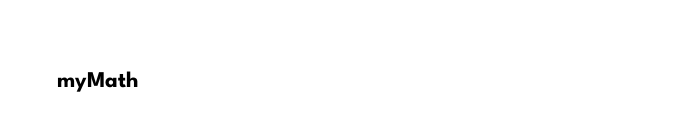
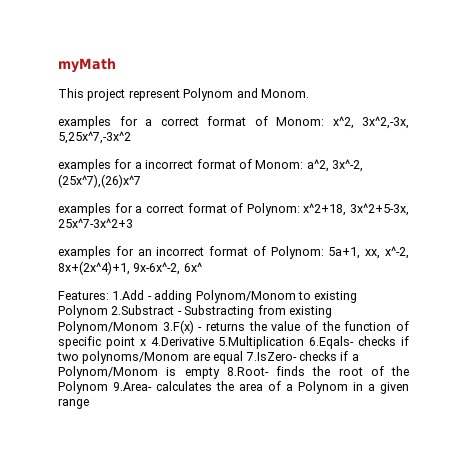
+ This project represent Polynom and Monom.
+ examples for a correct format of Monom: x^2, 3x^2,-3x, 5,25x^7,-3x^2
+ examples for a incorrect format of Monom: a^2, 3x^-2, (25x^7),(26)x^7
+ examples for a correct format of Polynom: x^2+18, 3x^2+5-3x, 25x^7-3x^2+3
+ examples for an incorrect format of Polynom: 5a+1, xx, x^-2, 8x+(2x^4)+1, 9x-6x^-2, 6x^
+ Features: 1.Add - adding Polynom/Monom to existing Polynom 2.Substract - Substracting from existing Polynom/Monom 3.F(x) - returns the value of the function of specific point x 4.Derivative 5.Multiplication 6.Eqals- checks if two polynoms/Monom are equal 7.IsZero- checks if a Polynom/Monom is empty 8.Root- finds the root of the Polynom 9.Area- calculates the area of a Polynom in a given range

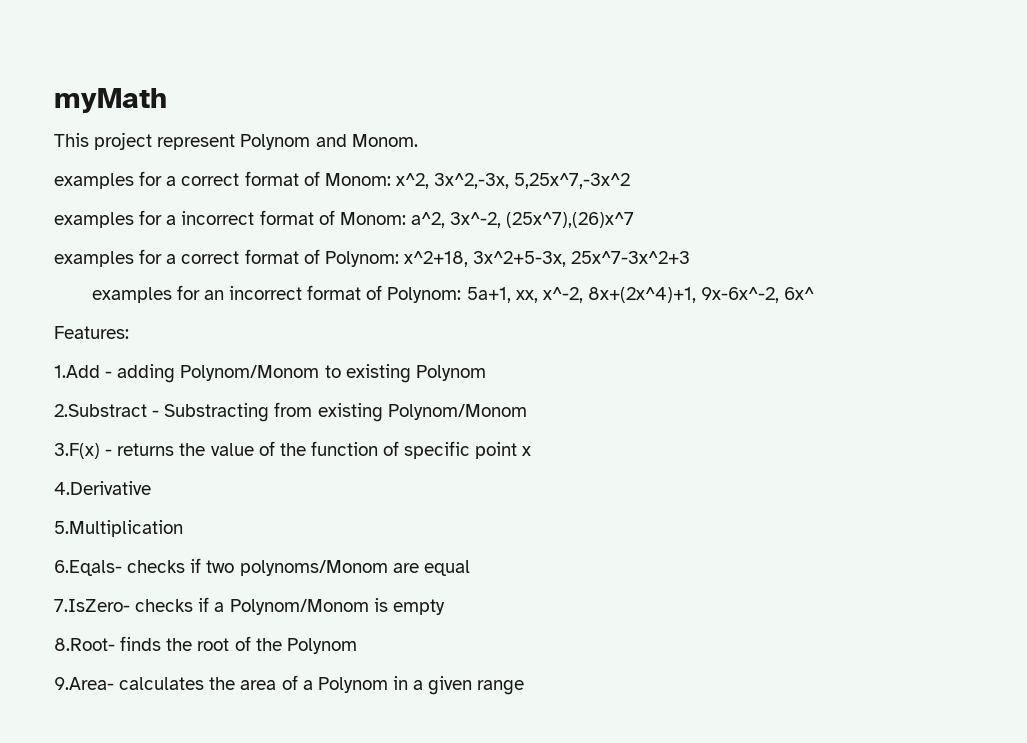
- Features: 1.Add - adding Polynom/Monom to existing Polynom 2.Substract - Substracting from existing Polynom/Monom 3.F(x) - returns the value of the function of specific point x 4.Derivative 5.Multiplication 6.Eqals- checks if two polynoms/Monom are equal 7.IsZero- checks if a Polynom/Monom is empty 8.Root- finds the root of the Polynom 9.Area- calculates the area of a Polynom in a given range
+ Features:
+ 1.Add - adding Polynom/Monom to existing Polynom
+ 2.Substract - Substracting from existing Polynom/Monom
+ 3.F(x) - returns the value of the function of specific point x
+ 4.Derivative
+ 5.Multiplication
+ 6.Eqals- checks if two polynoms/Monom are equal
+ 7.IsZero- checks if a Polynom/Monom is empty
+ 8.Root- finds the root of the Polynom
+ 9.Area- calculates the area of a Polynom in a given range

